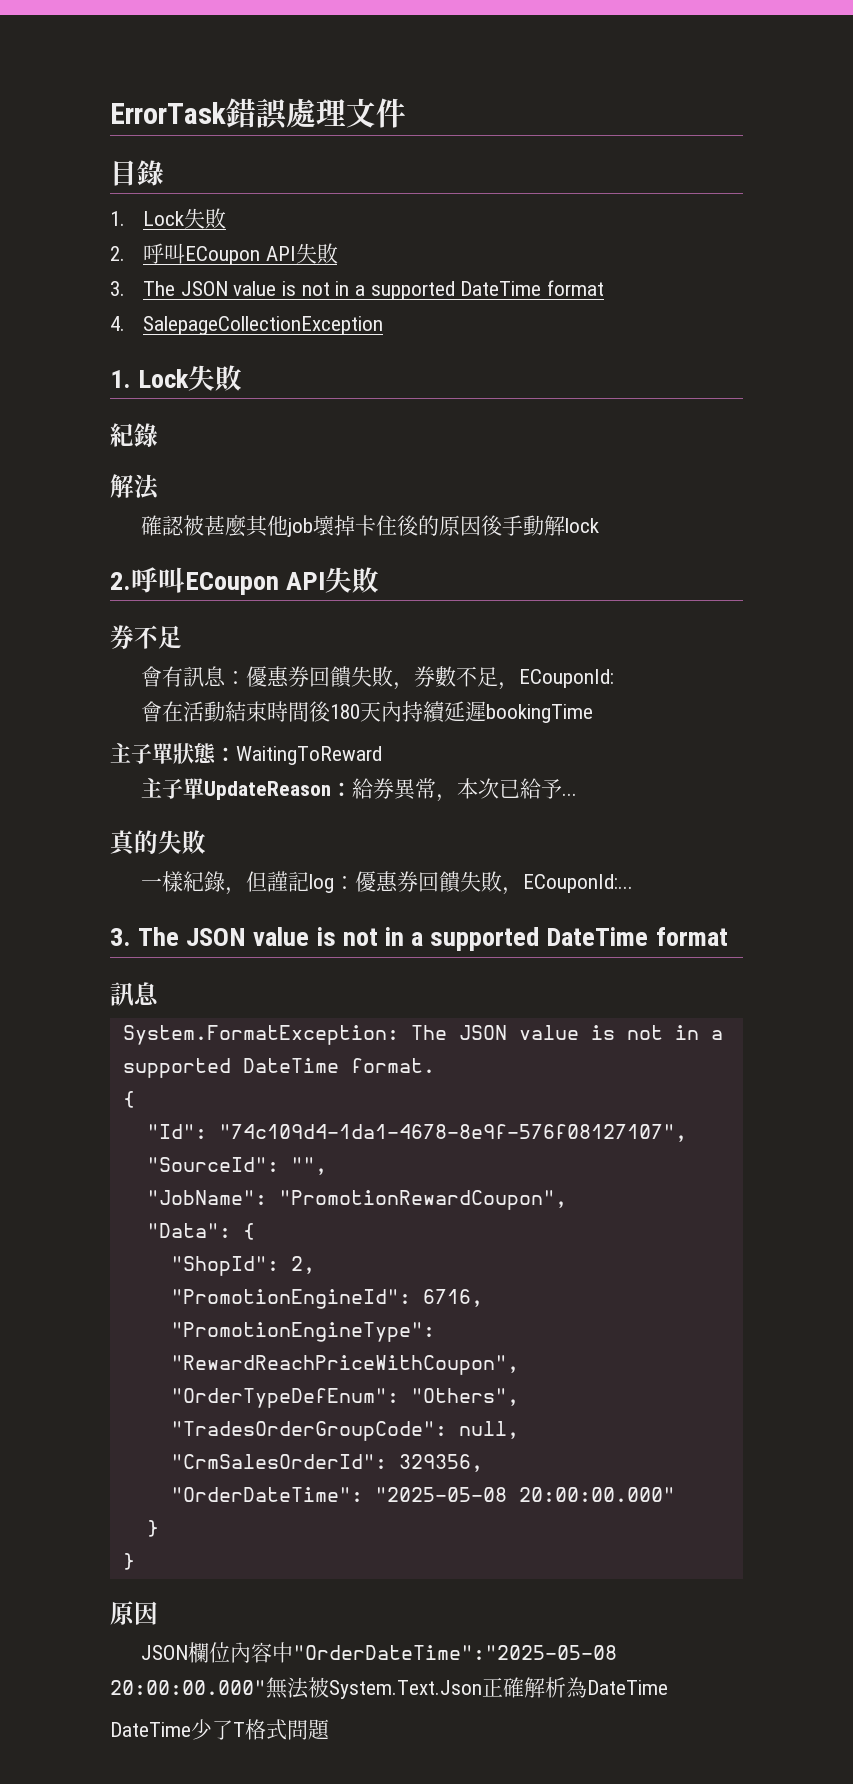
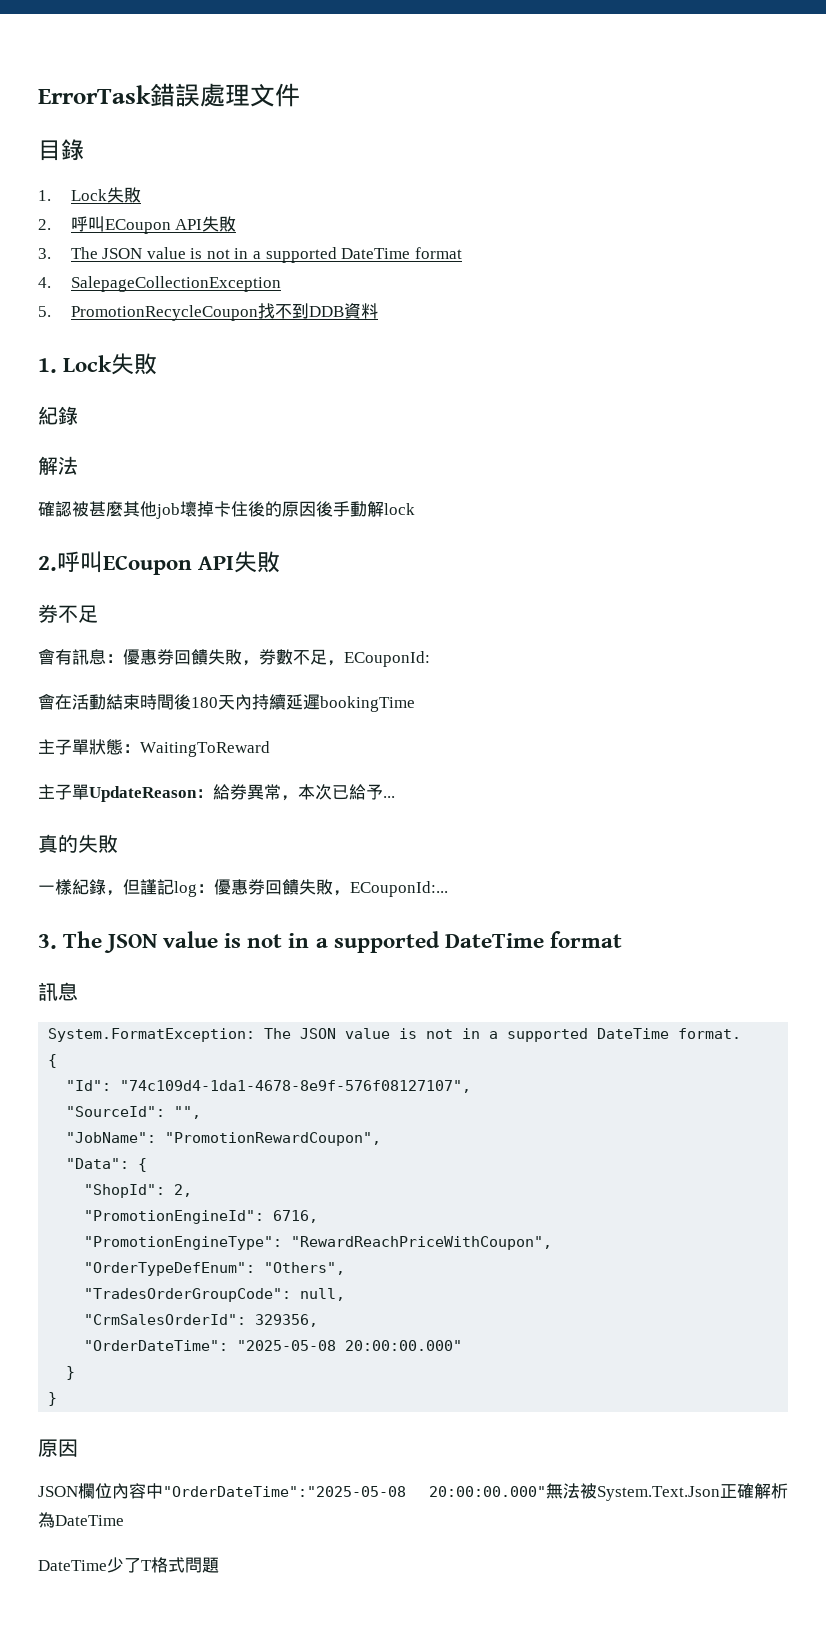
+ 5. PromotionRecycleCoupon找不到DDB資料

